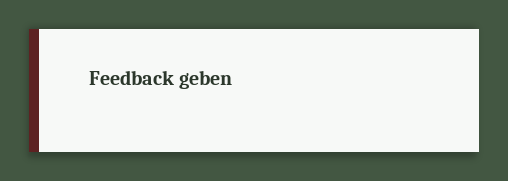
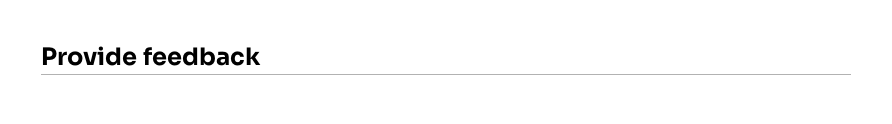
- Feedback geben
+ Provide feedback

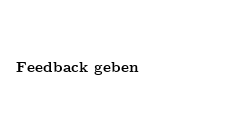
- Provide feedback
+ Feedback geben

